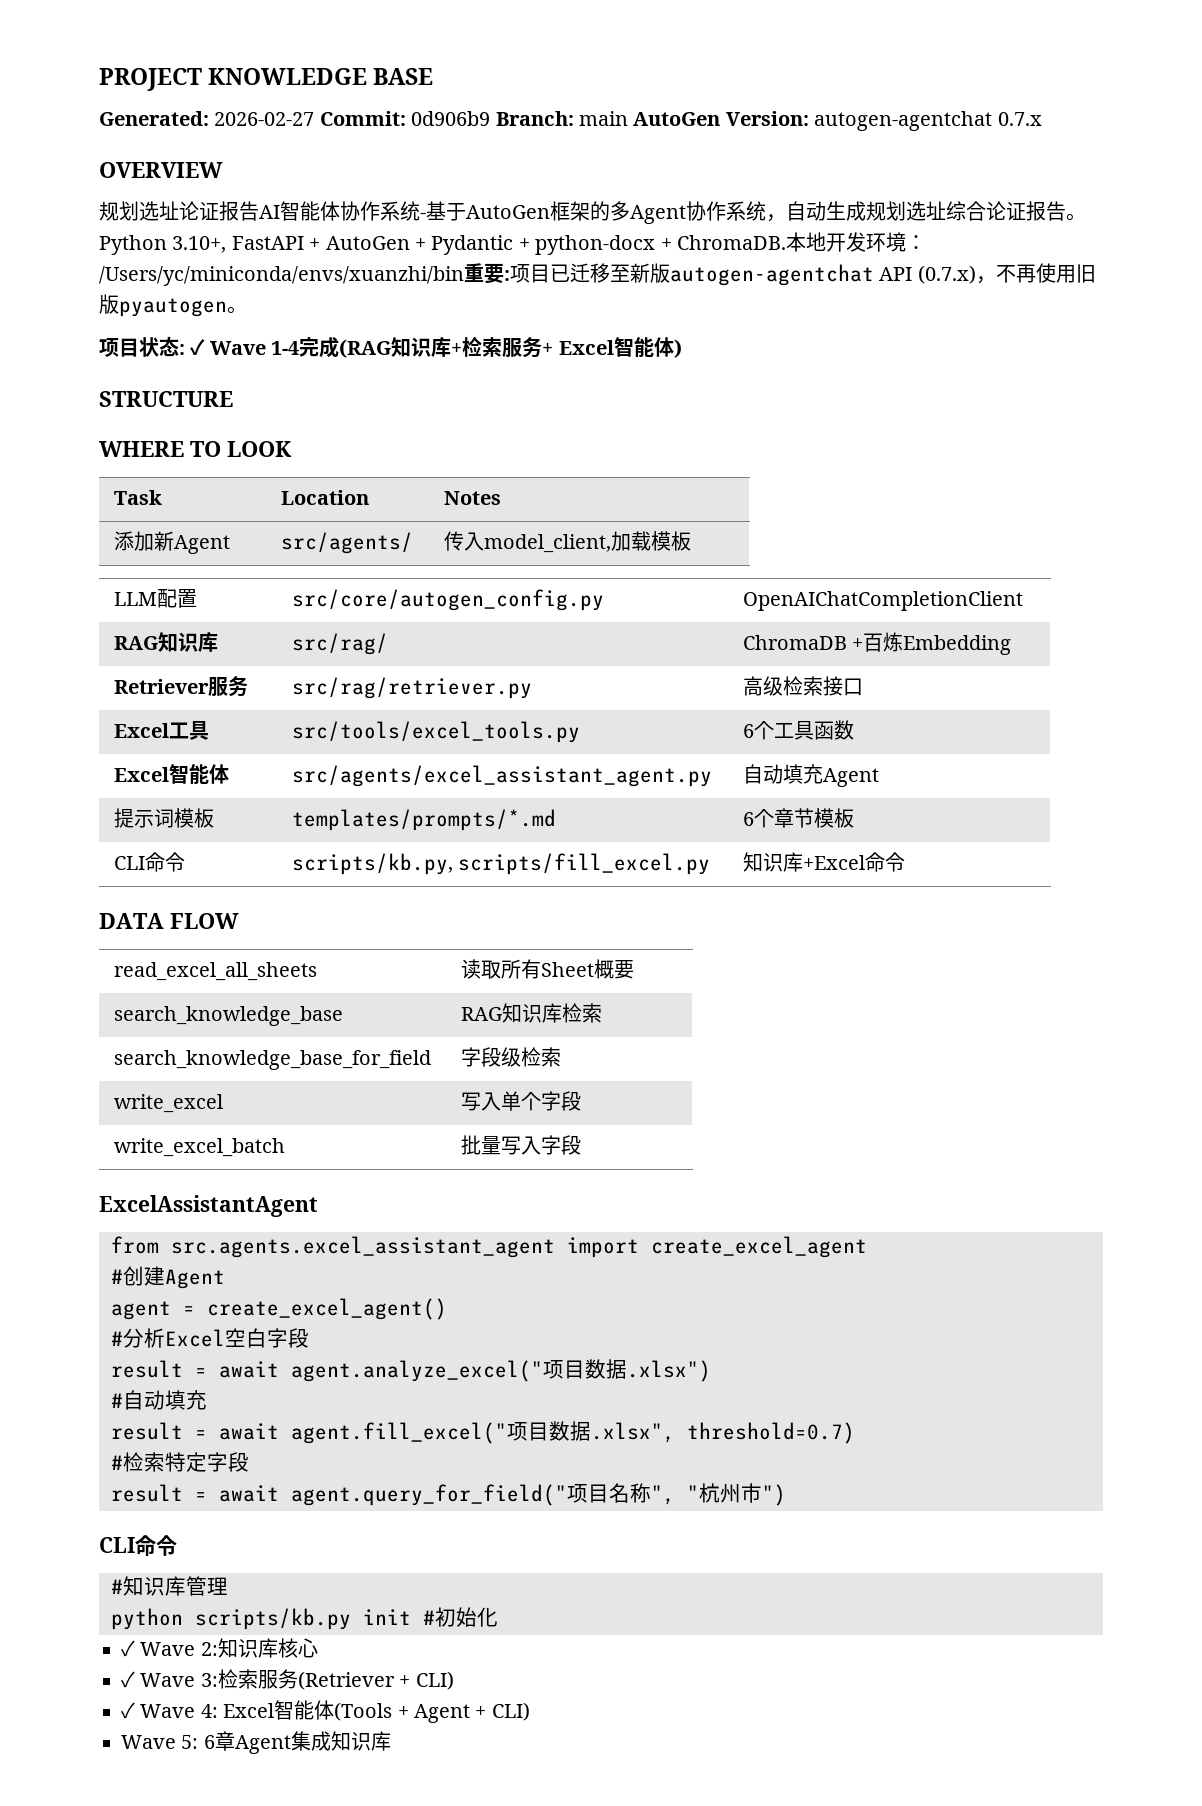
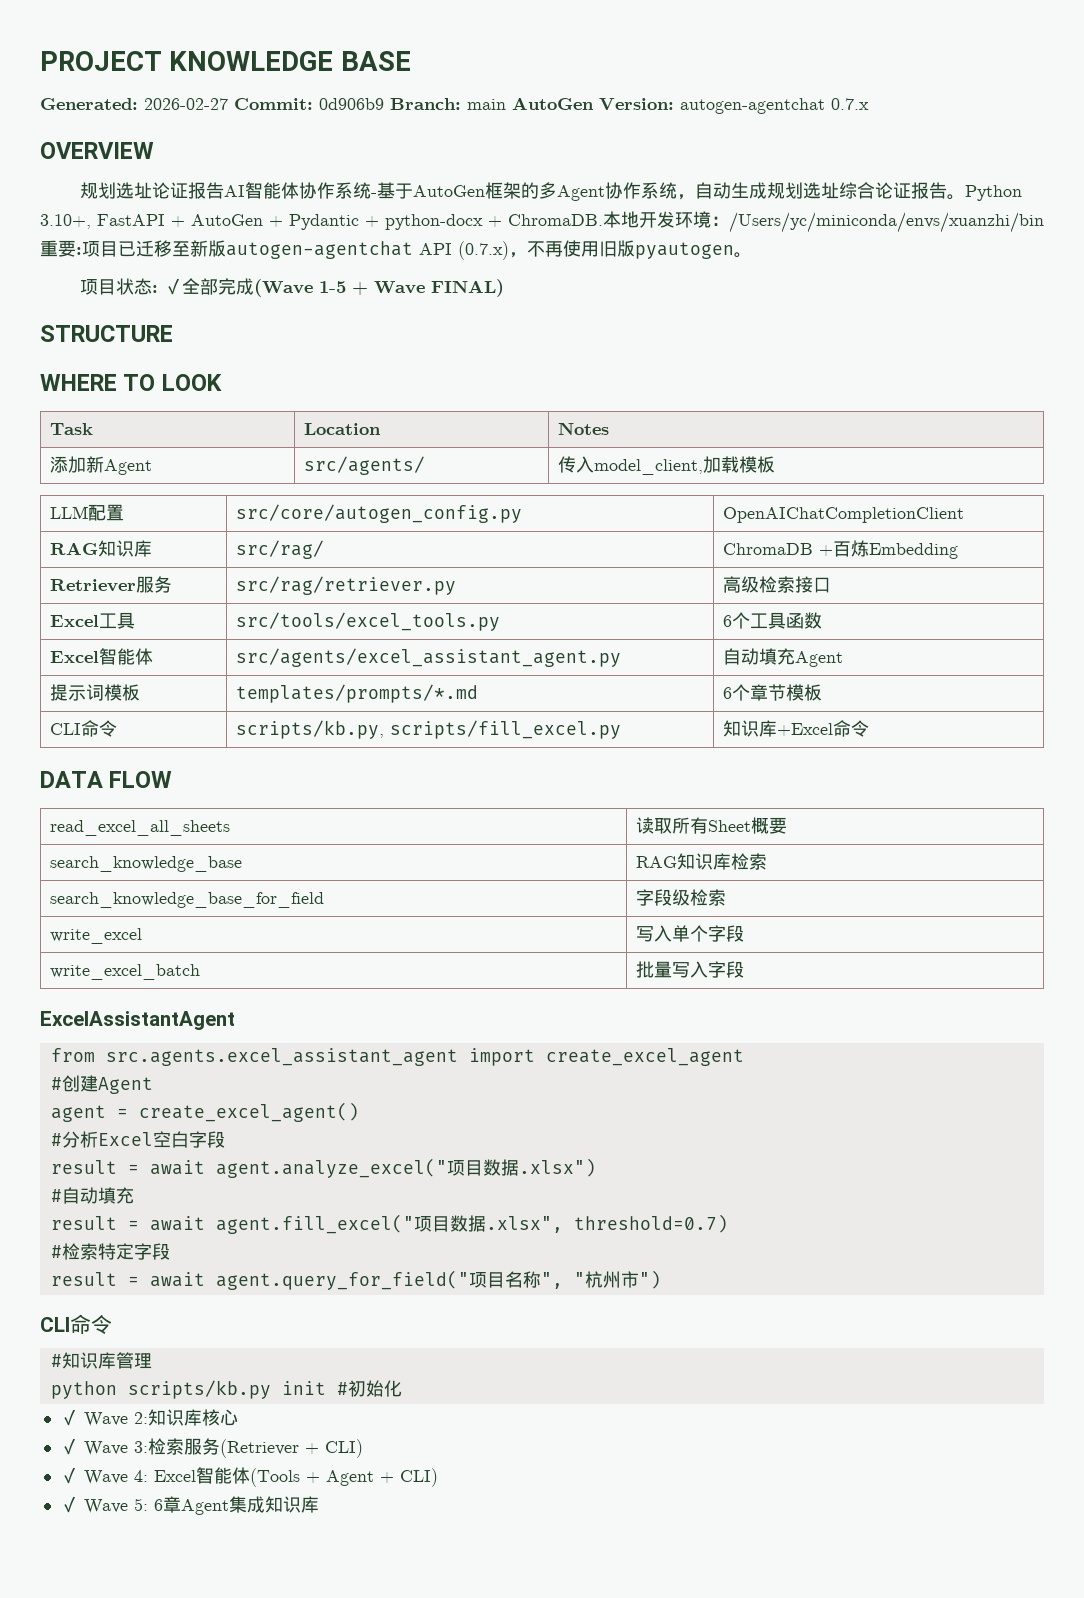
- 项目状态: ✓ Wave 1-4完成(RAG知识库+检索服务+ Excel智能体)
+ 项目状态: ✓全部完成(Wave 1-5 + Wave FINAL)
- Wave 5: 6章Agent集成知识库
+ ✓ Wave 5: 6章Agent集成知识库

